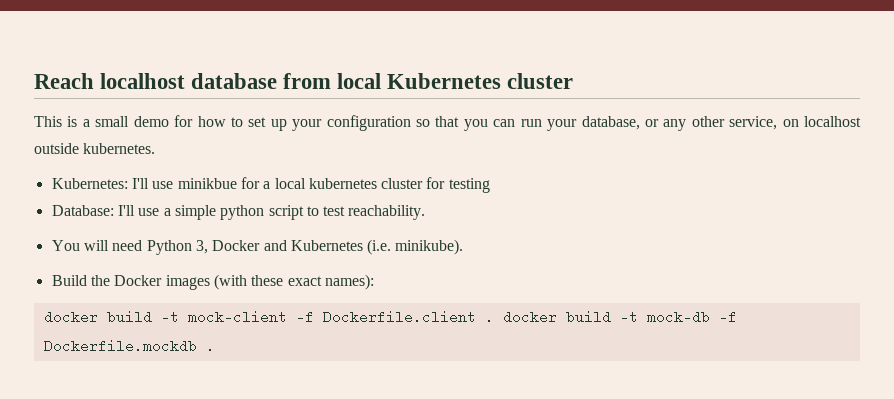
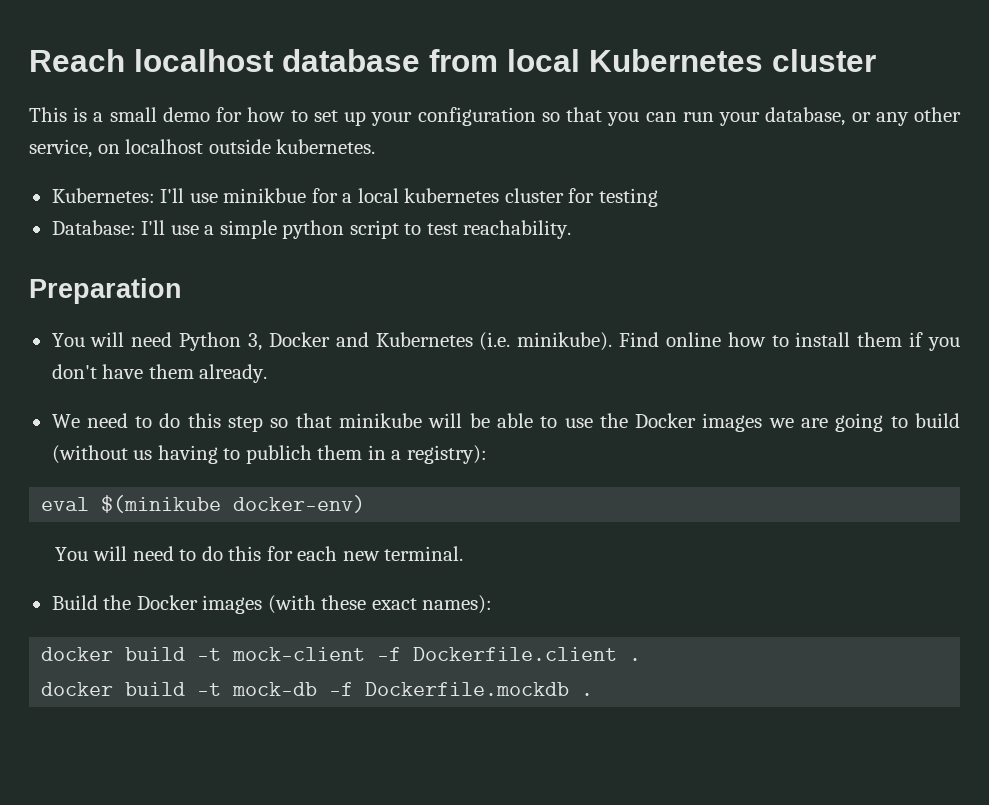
+ Preparation
+ Find online how to install them if you don't have them already.
+ We need to do this step so that minikube will be able to use the Docker images we are going to build (without us having to publich them in a registry):
+ eval $(minikube docker-env)
+ You will need to do this for each new terminal.
- docker build -t mock-client -f Dockerfile.client . docker build -t mock-db -f Dockerfile.mockdb .
+ docker build -t mock-client -f Dockerfile.client .
+ docker build -t mock-db -f Dockerfile.mockdb .

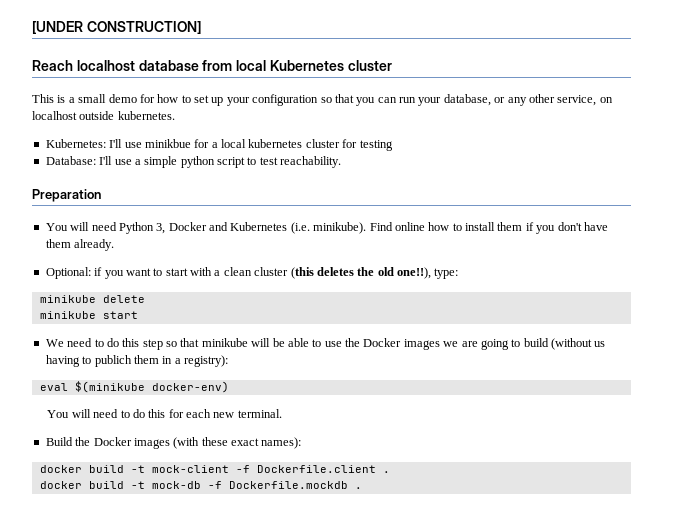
+ [UNDER CONSTRUCTION]
+ Optional: if you want to start with a clean cluster (this deletes the old one!!), type:
+ minikube delete
+ minikube start

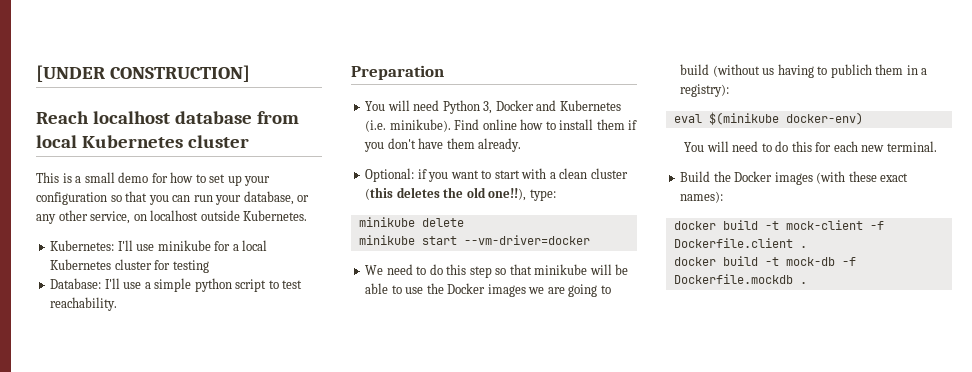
- This is a small demo for how to set up your configuration so that you can run your database, or any other service, on localhost outside kubernetes.
+ This is a small demo for how to set up your configuration so that you can run your database, or any other service, on localhost outside Kubernetes.
- Kubernetes: I'll use minikbue for a local kubernetes cluster for testing
+ Kubernetes: I'll use minikube for a local Kubernetes cluster for testing
- minikube start
+ minikube start --vm-driver=docker

